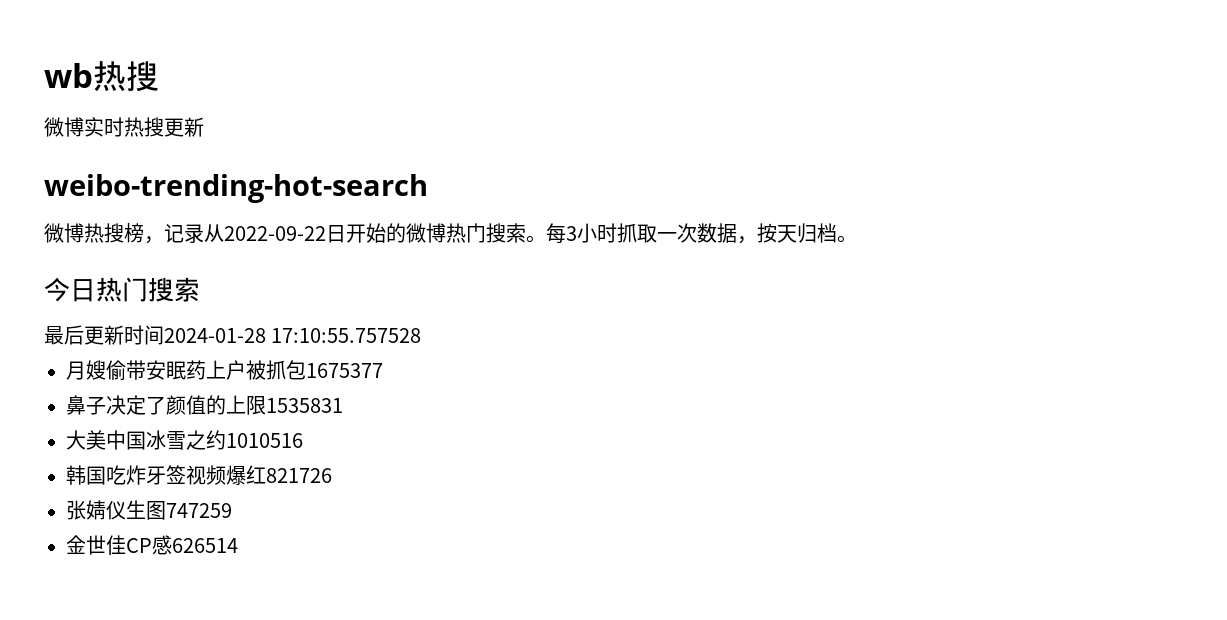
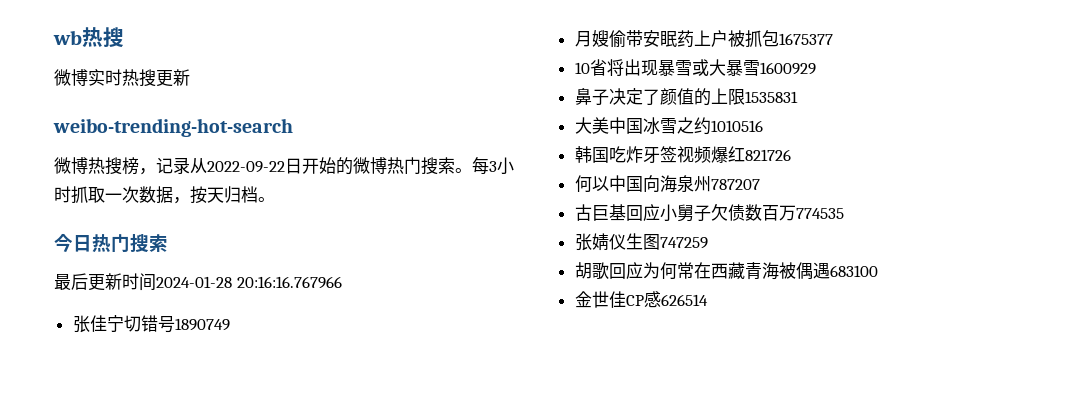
- 最后更新时间2024-01-28 17:10:55.757528
+ 最后更新时间2024-01-28 20:16:16.767966
+ 张佳宁切错号1890749
+ 10省将出现暴雪或大暴雪1600929
+ 何以中国向海泉州787207
+ 古巨基回应小舅子欠债数百万774535
  张婧仪生图747259
+ 胡歌回应为何常在西藏青海被偶遇683100

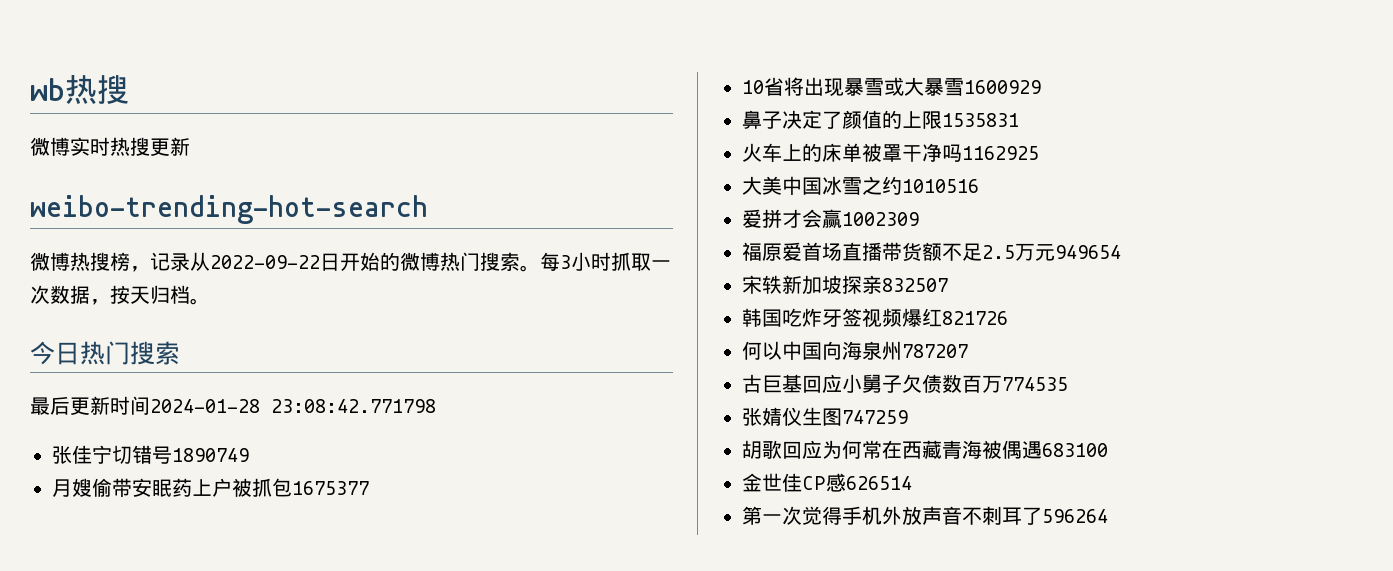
- 最后更新时间2024-01-28 20:16:16.767966
+ 最后更新时间2024-01-28 23:08:42.771798
+ 火车上的床单被罩干净吗1162925
+ 爱拼才会赢1002309
+ 福原爱首场直播带货额不足2.5万元949654
+ 宋轶新加坡探亲832507
+ 第一次觉得手机外放声音不刺耳了596264

